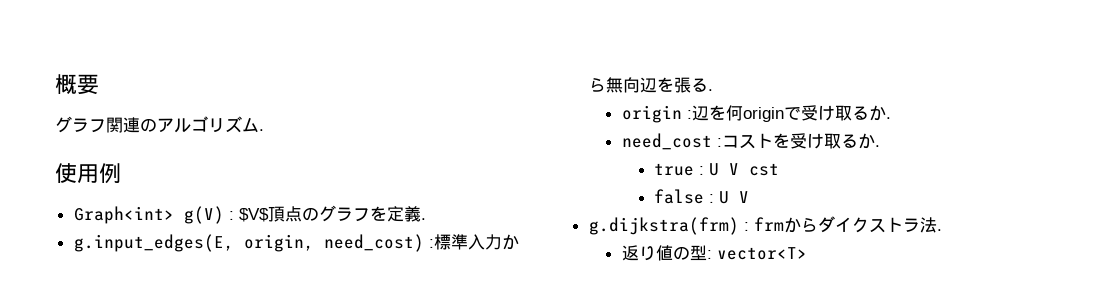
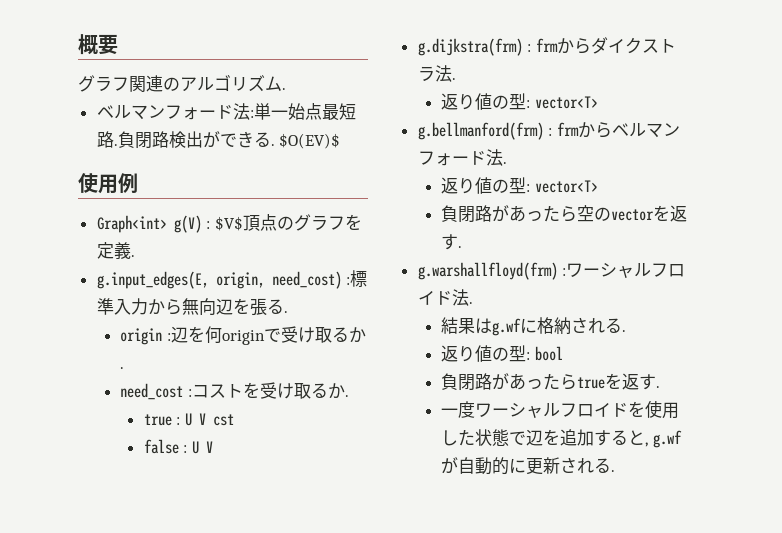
+ ベルマンフォード法:単一始点最短路.負閉路検出ができる. $O(EV)$
+ g.bellmanford(frm) : frmからベルマンフォード法.
+ 返り値の型: vector<T>
+ 負閉路があったら空のvectorを返す.
+ g.warshallfloyd(frm) :ワーシャルフロイド法.
+ 結果はg.wfに格納される.
+ 返り値の型: bool
+ 負閉路があったらtrueを返す.
+ 一度ワーシャルフロイドを使用した状態で辺を追加すると, g.wfが自動的に更新される.

